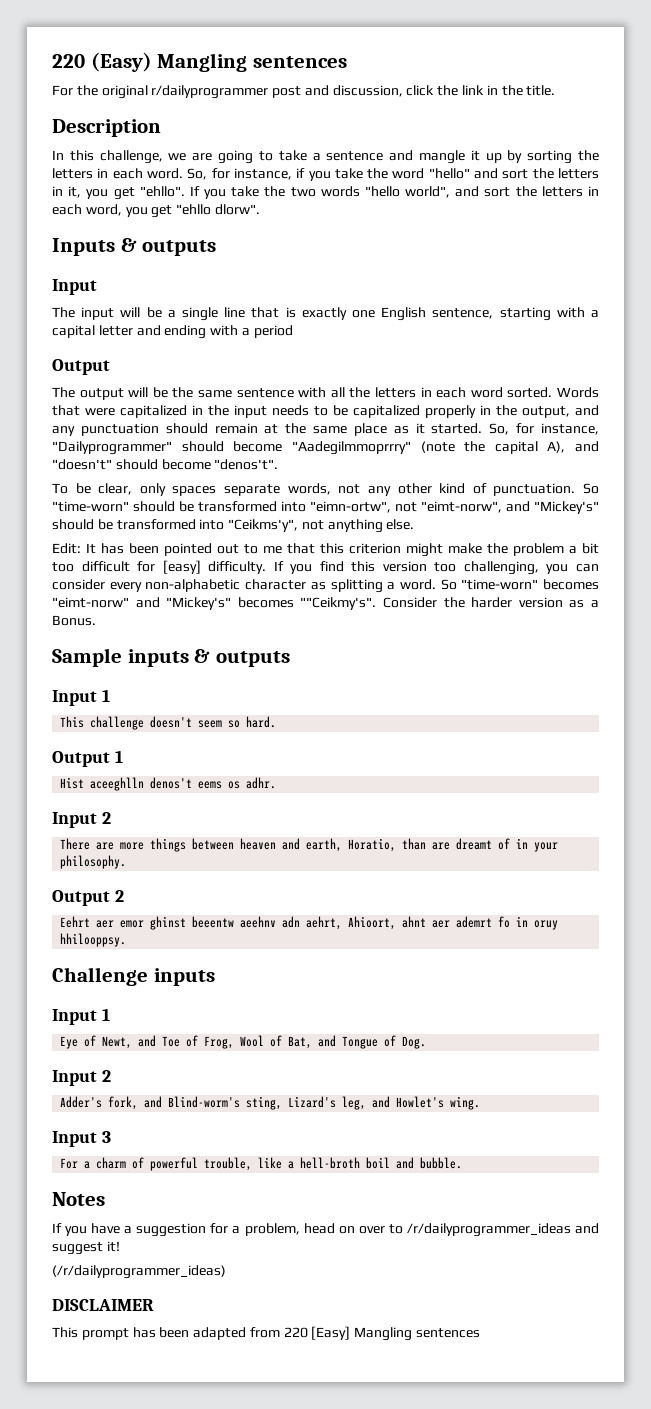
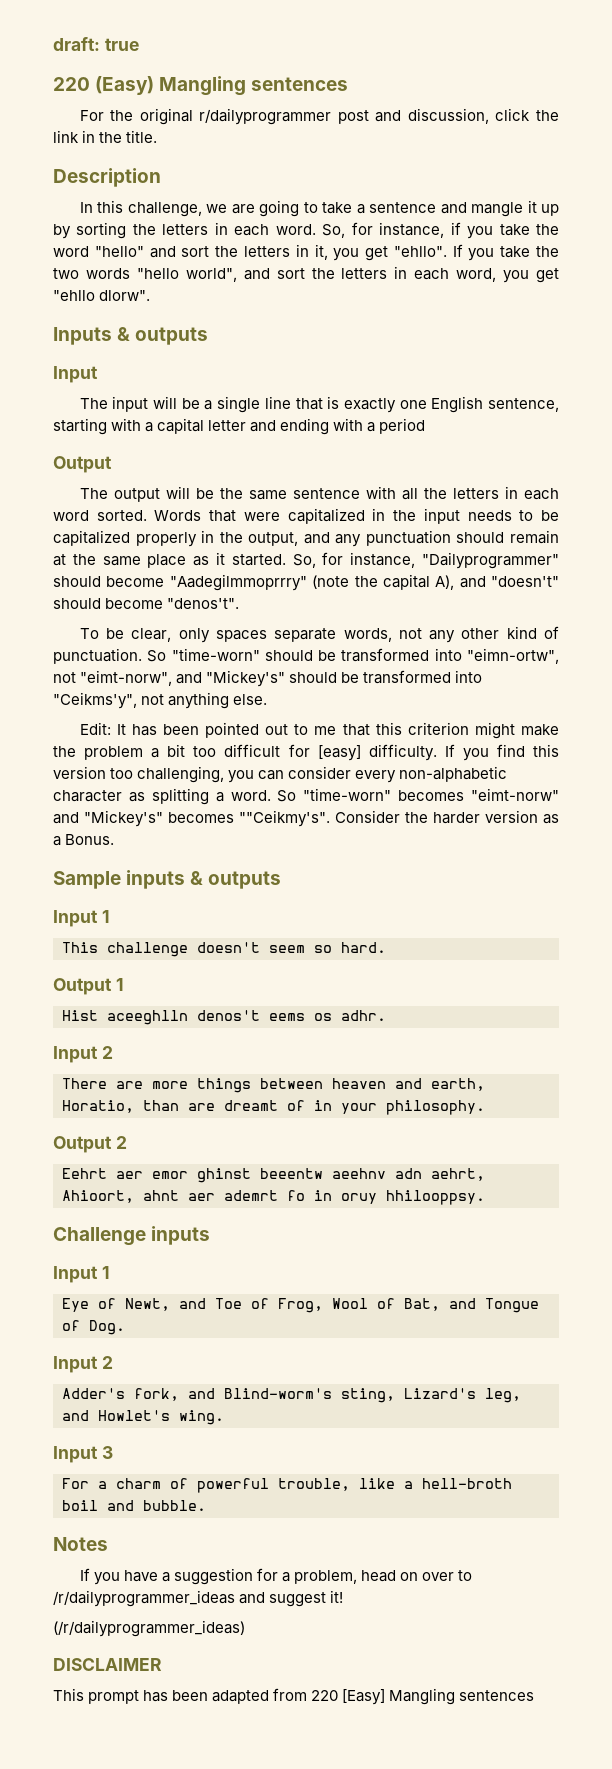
+ draft: true

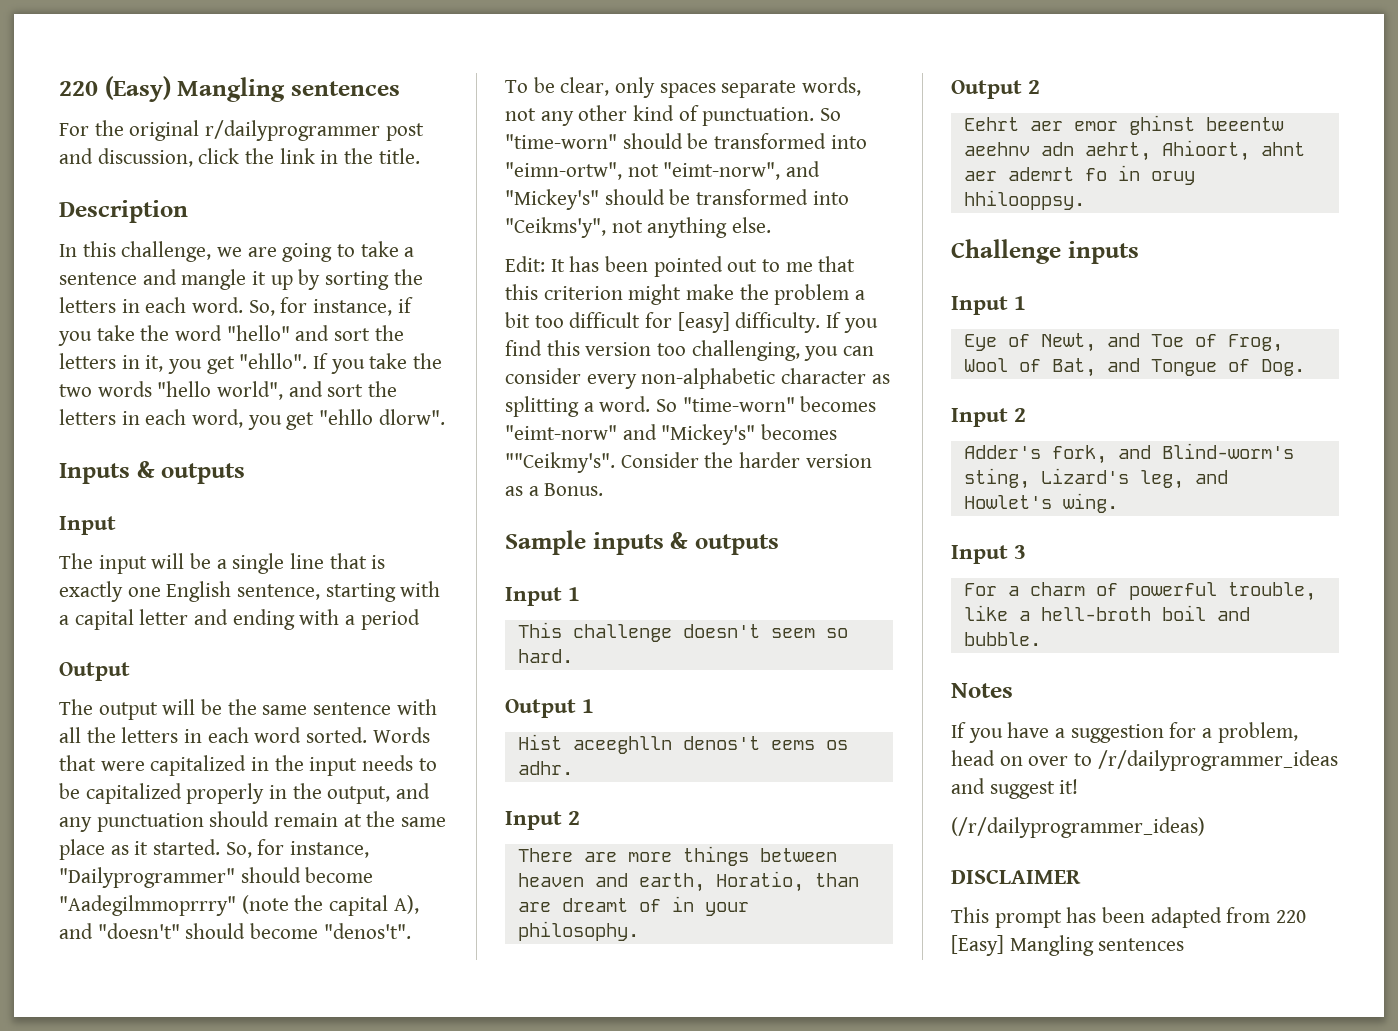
- draft: true

